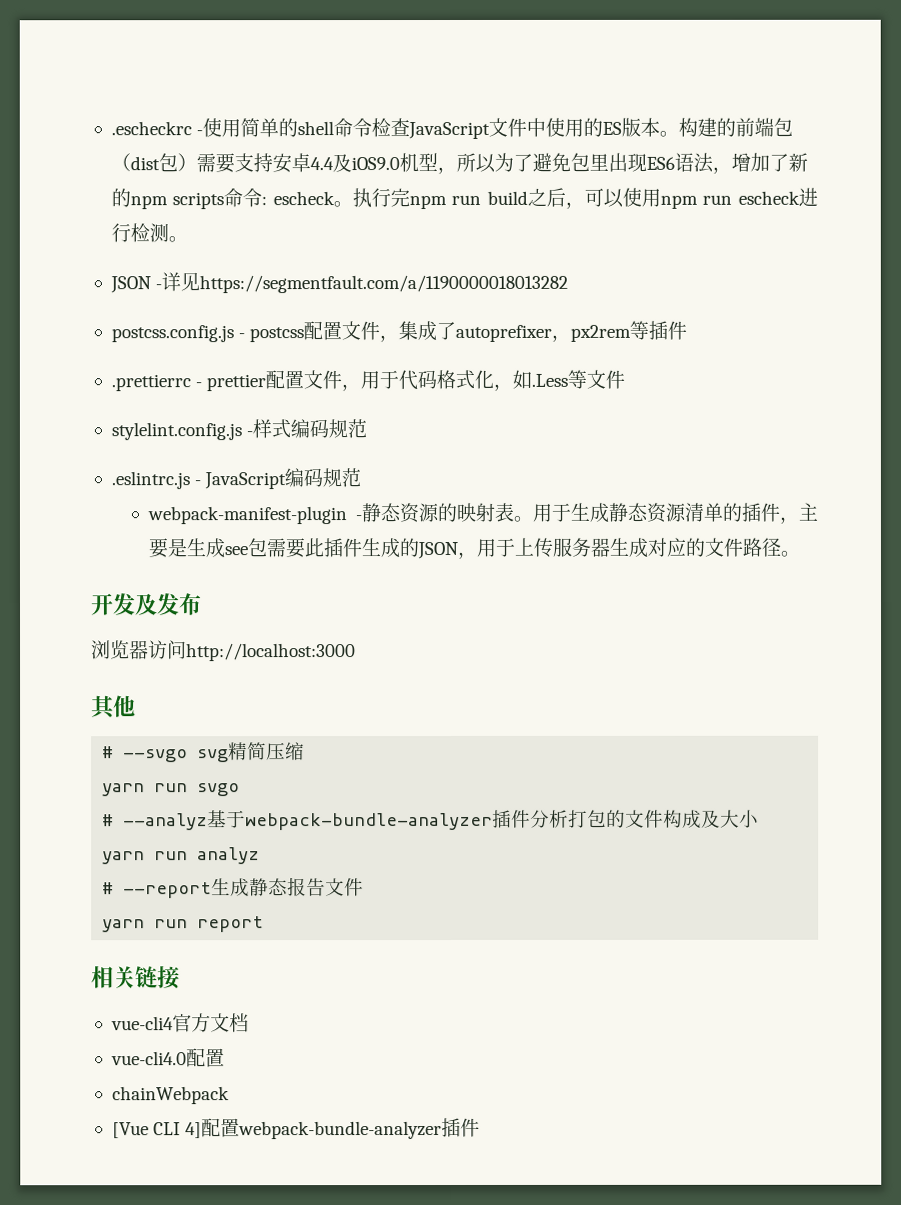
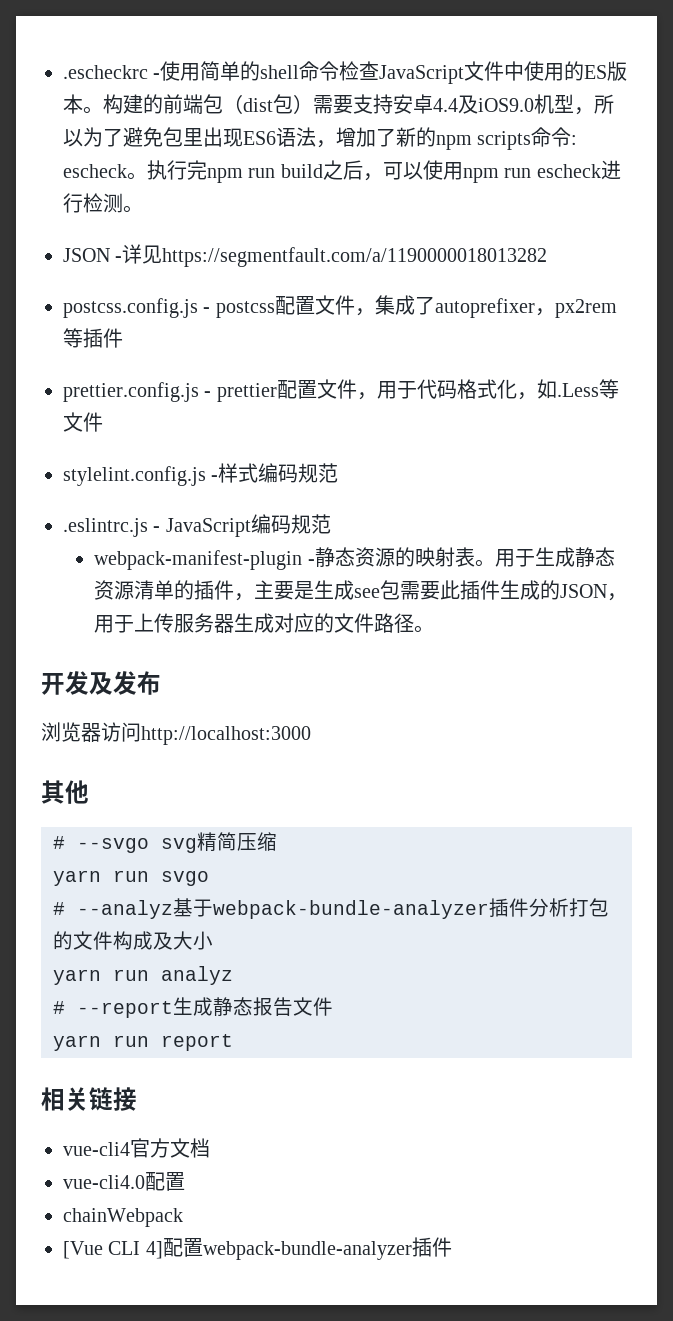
- .prettierrc - prettier配置文件，用于代码格式化，如.Less等文件
+ prettier.config.js - prettier配置文件，用于代码格式化，如.Less等文件

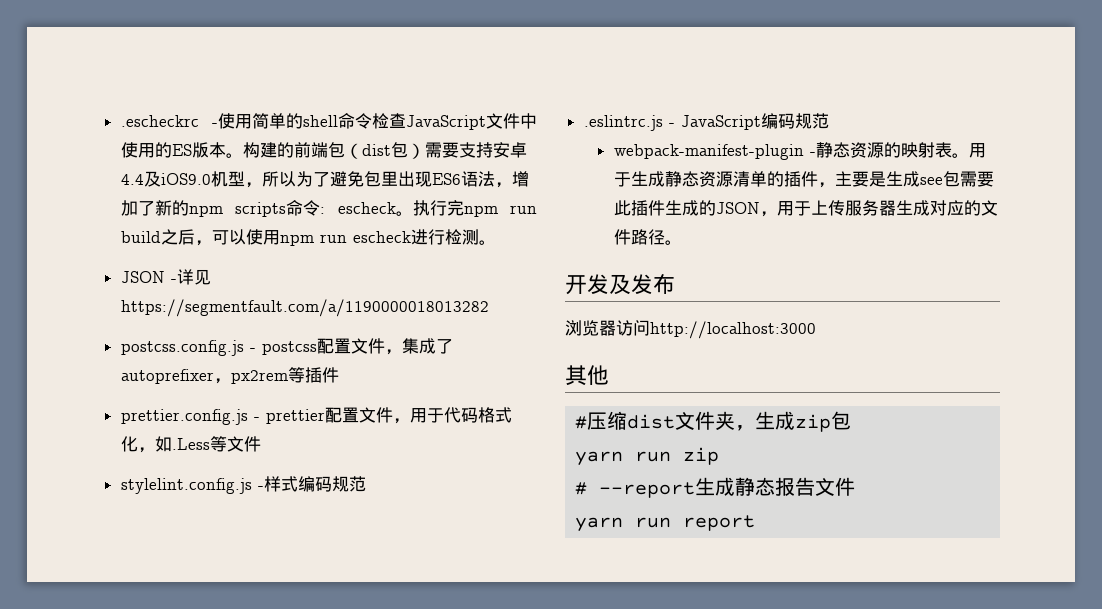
- # --svgo svg精简压缩
- yarn run svgo
- # --analyz基于webpack-bundle-analyzer插件分析打包的文件构成及大小
- yarn run analyz
+ #压缩dist文件夹，生成zip包
+ yarn run zip
- 相关链接
- vue-cli4官方文档
- vue-cli4.0配置
- chainWebpack
- [Vue CLI 4]配置webpack-bundle-analyzer插件

